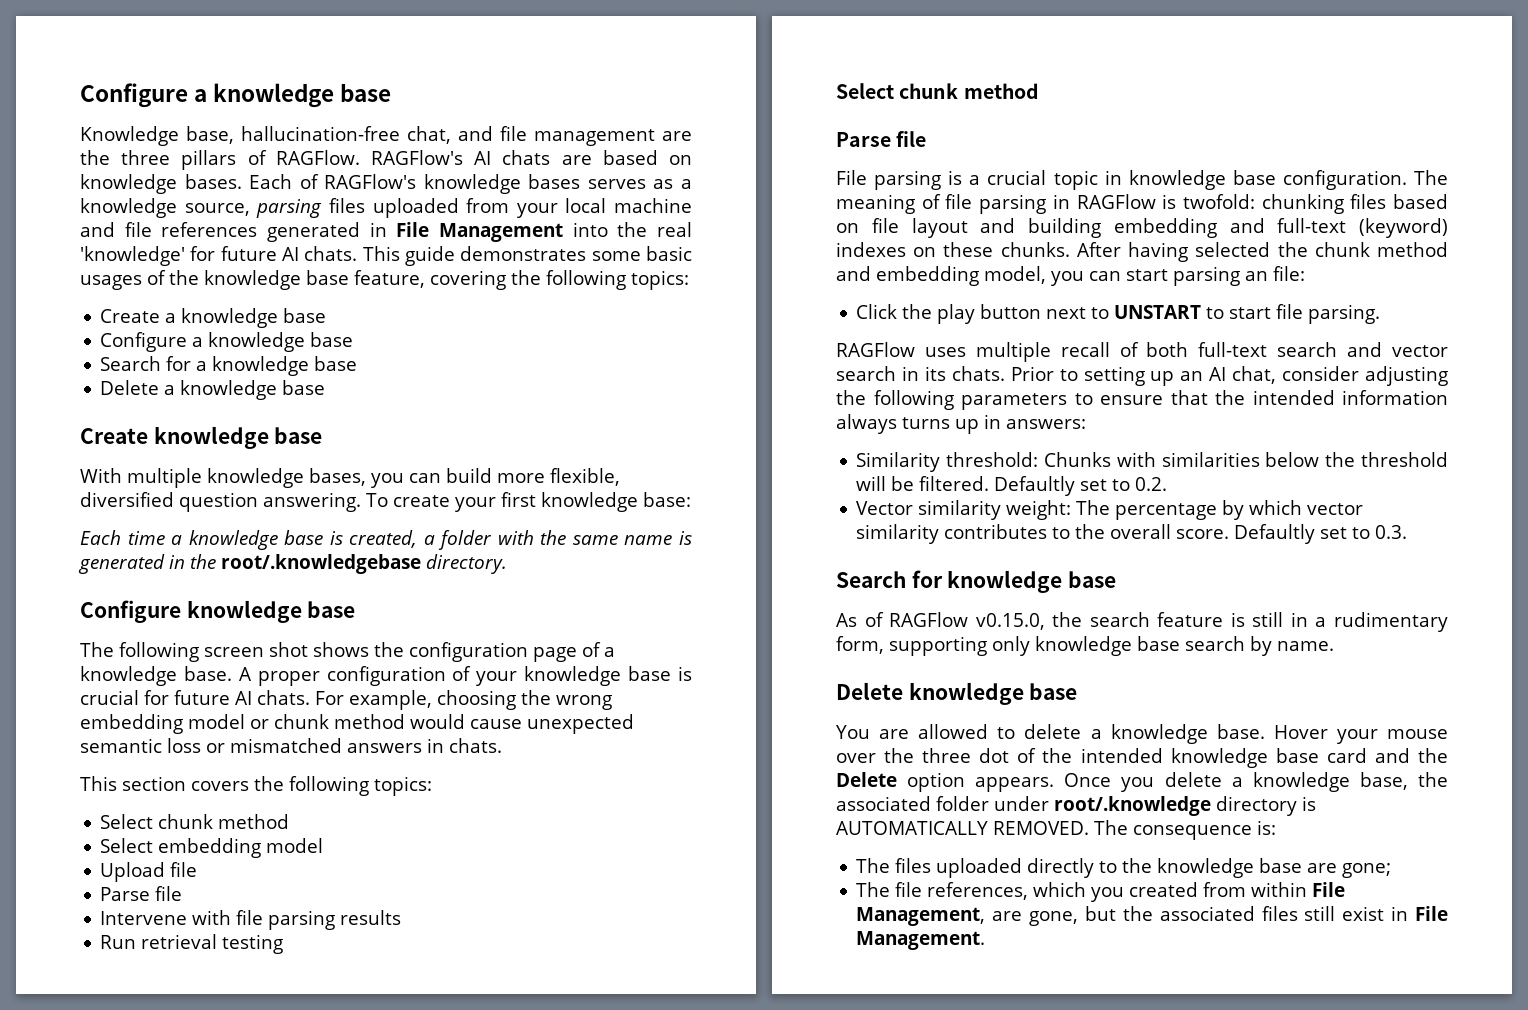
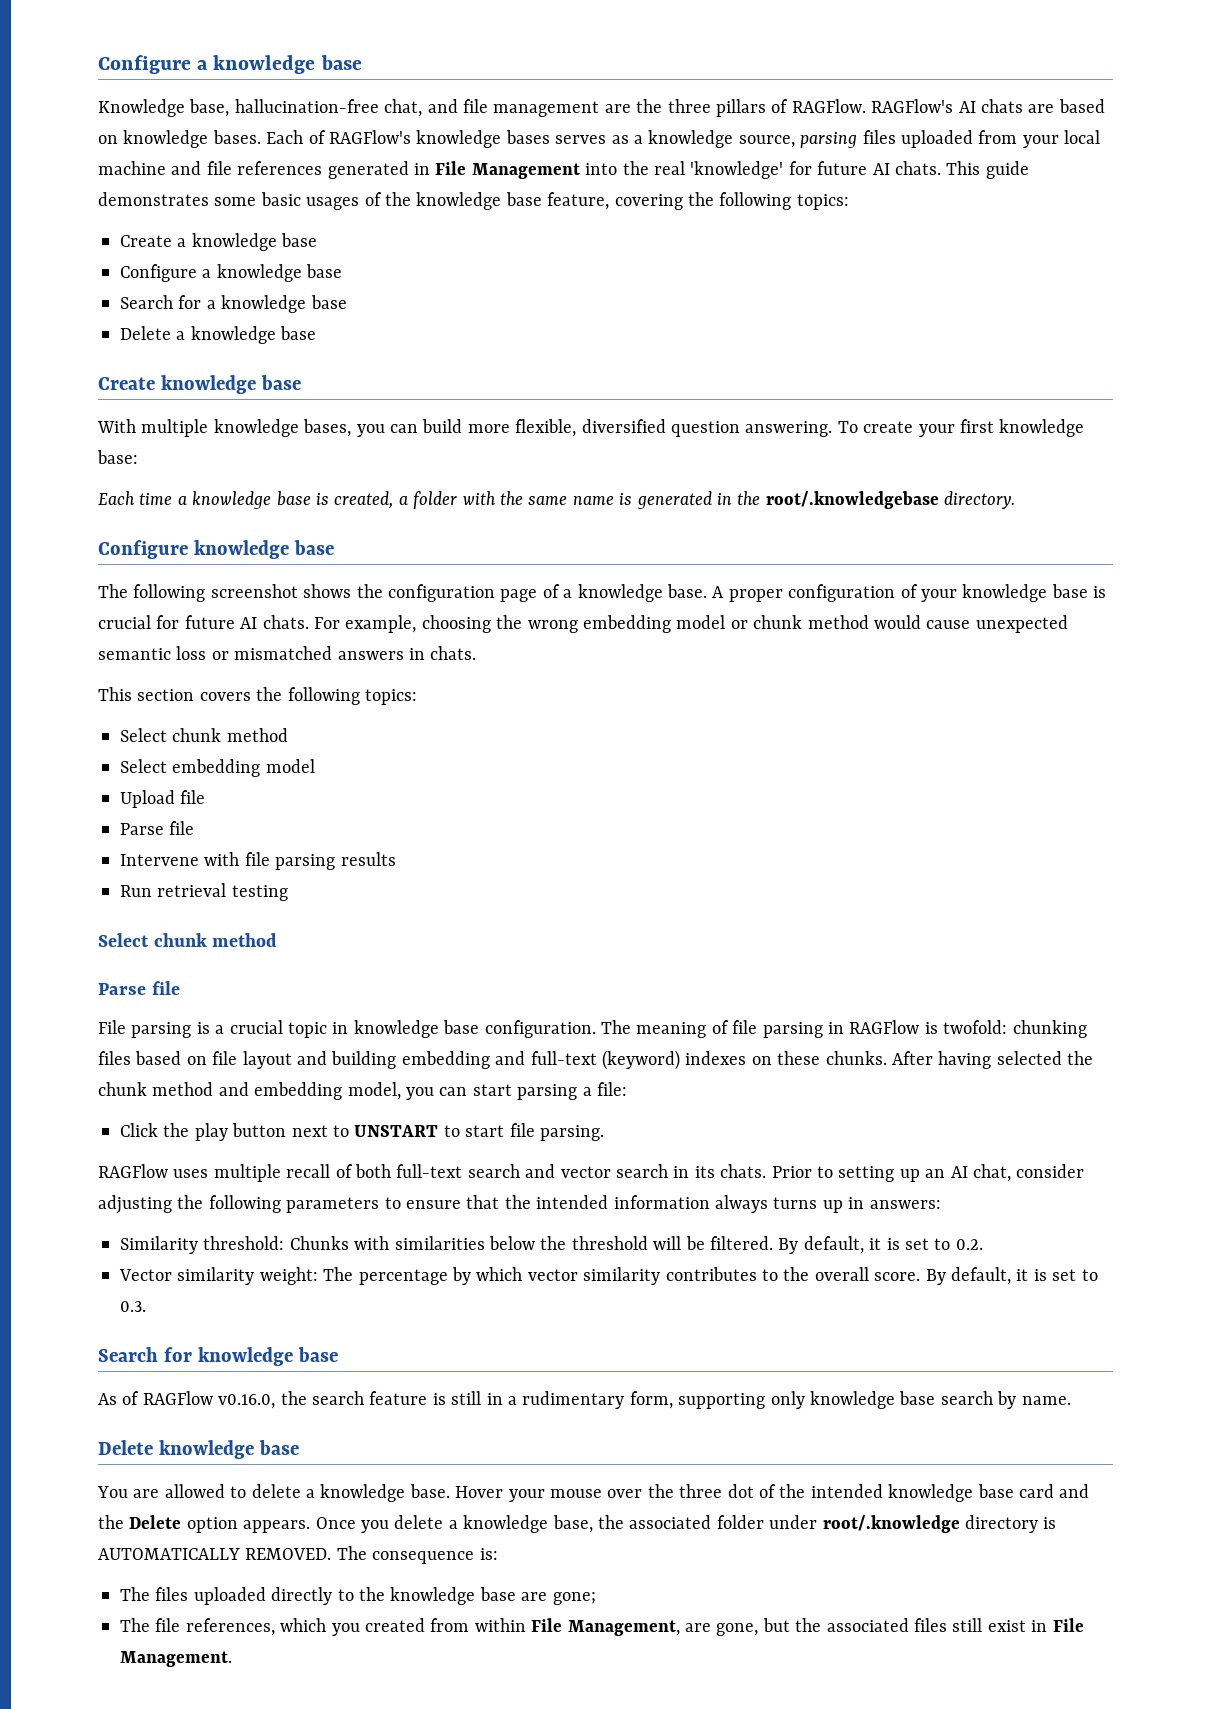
- The following screen shot shows the configuration page of a knowledge base.
+ The following screenshot shows the configuration page of a knowledge base.
- After having selected the chunk method and embedding model, you can start parsing an file:
+ After having selected the chunk method and embedding model, you can start parsing a file:
- Defaultly set to 0.2.
+ By default, it is set to 0.2.
- Defaultly set to 0.3.
+ By default, it is set to 0.3.
- As of RAGFlow v0.15.0, the search feature is still in a rudimentary form, supporting only knowledge base search by name.
+ As of RAGFlow v0.16.0, the search feature is still in a rudimentary form, supporting only knowledge base search by name.

